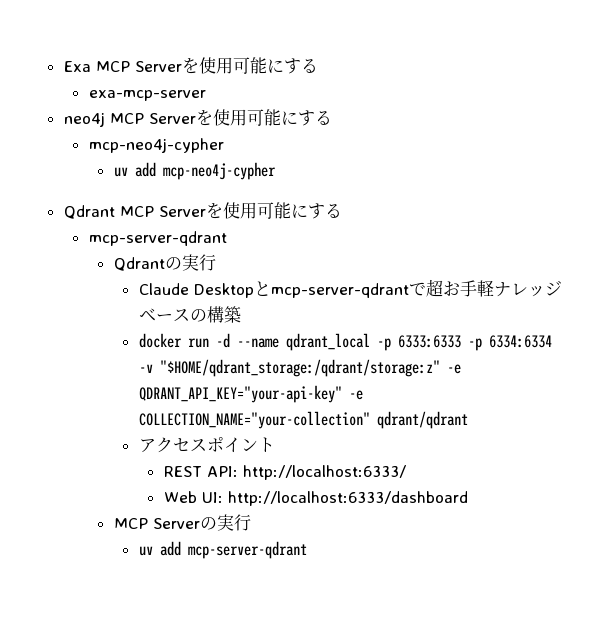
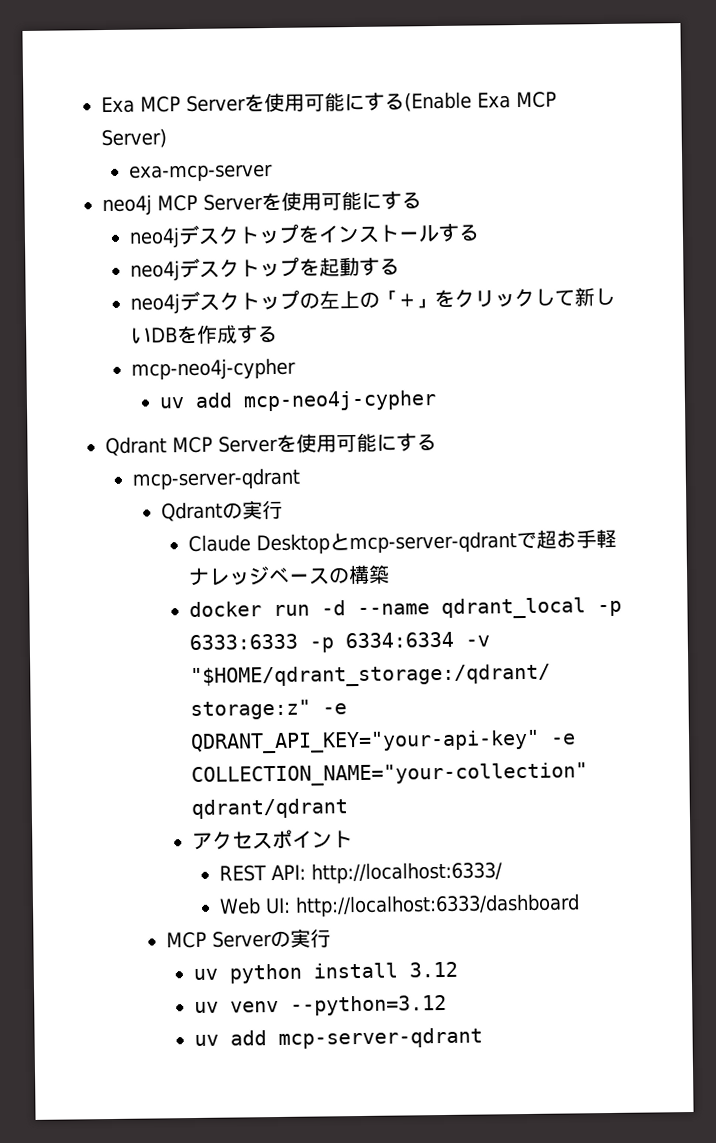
- Exa MCP Serverを使用可能にする
+ Exa MCP Serverを使用可能にする(Enable Exa MCP Server)
+ neo4jデスクトップをインストールする
+ neo4jデスクトップを起動する
+ neo4jデスクトップの左上の「+」をクリックして新しいDBを作成する
+ uv python install 3.12
+ uv venv --python=3.12

